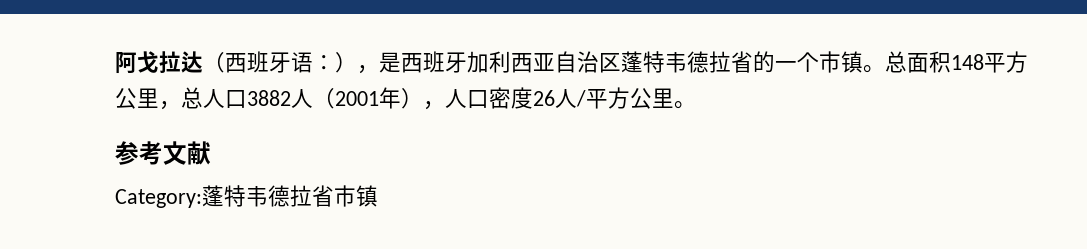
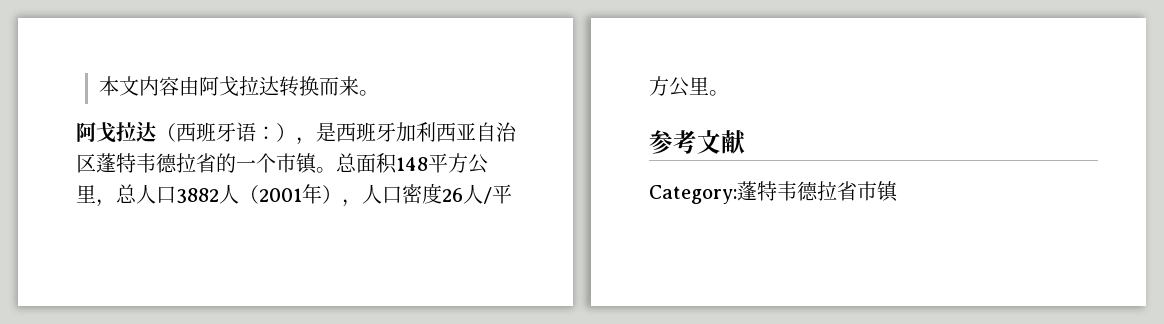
+ 本文内容由阿戈拉达转换而来。

